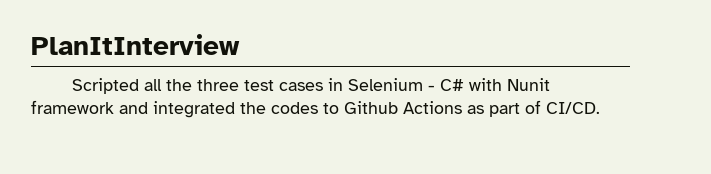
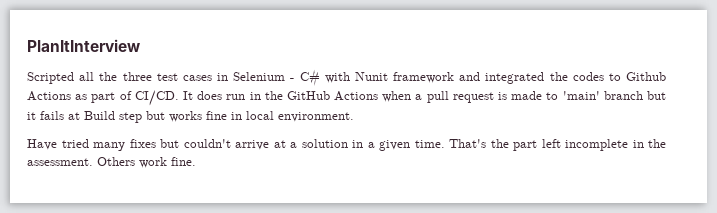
+ It does run in the GitHub Actions when a pull request is made to 'main' branch but it fails at Build step but works fine in local environment.
+ Have tried many fixes but couldn't arrive at a solution in a given time. That's the part left incomplete in the assessment. Others work fine.

